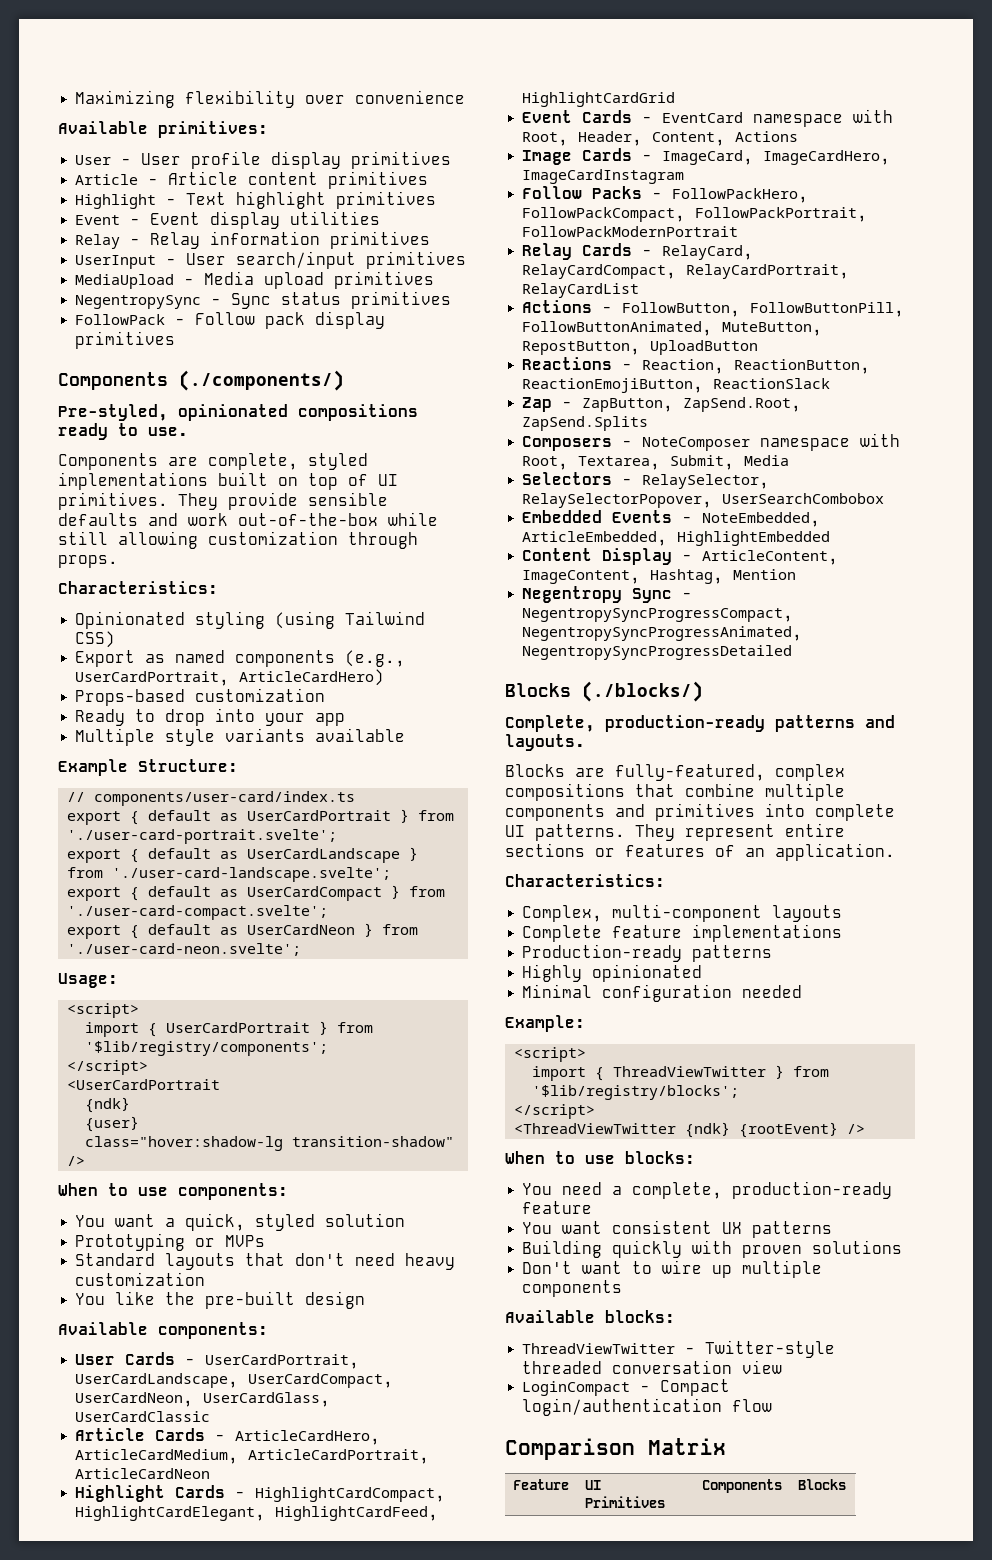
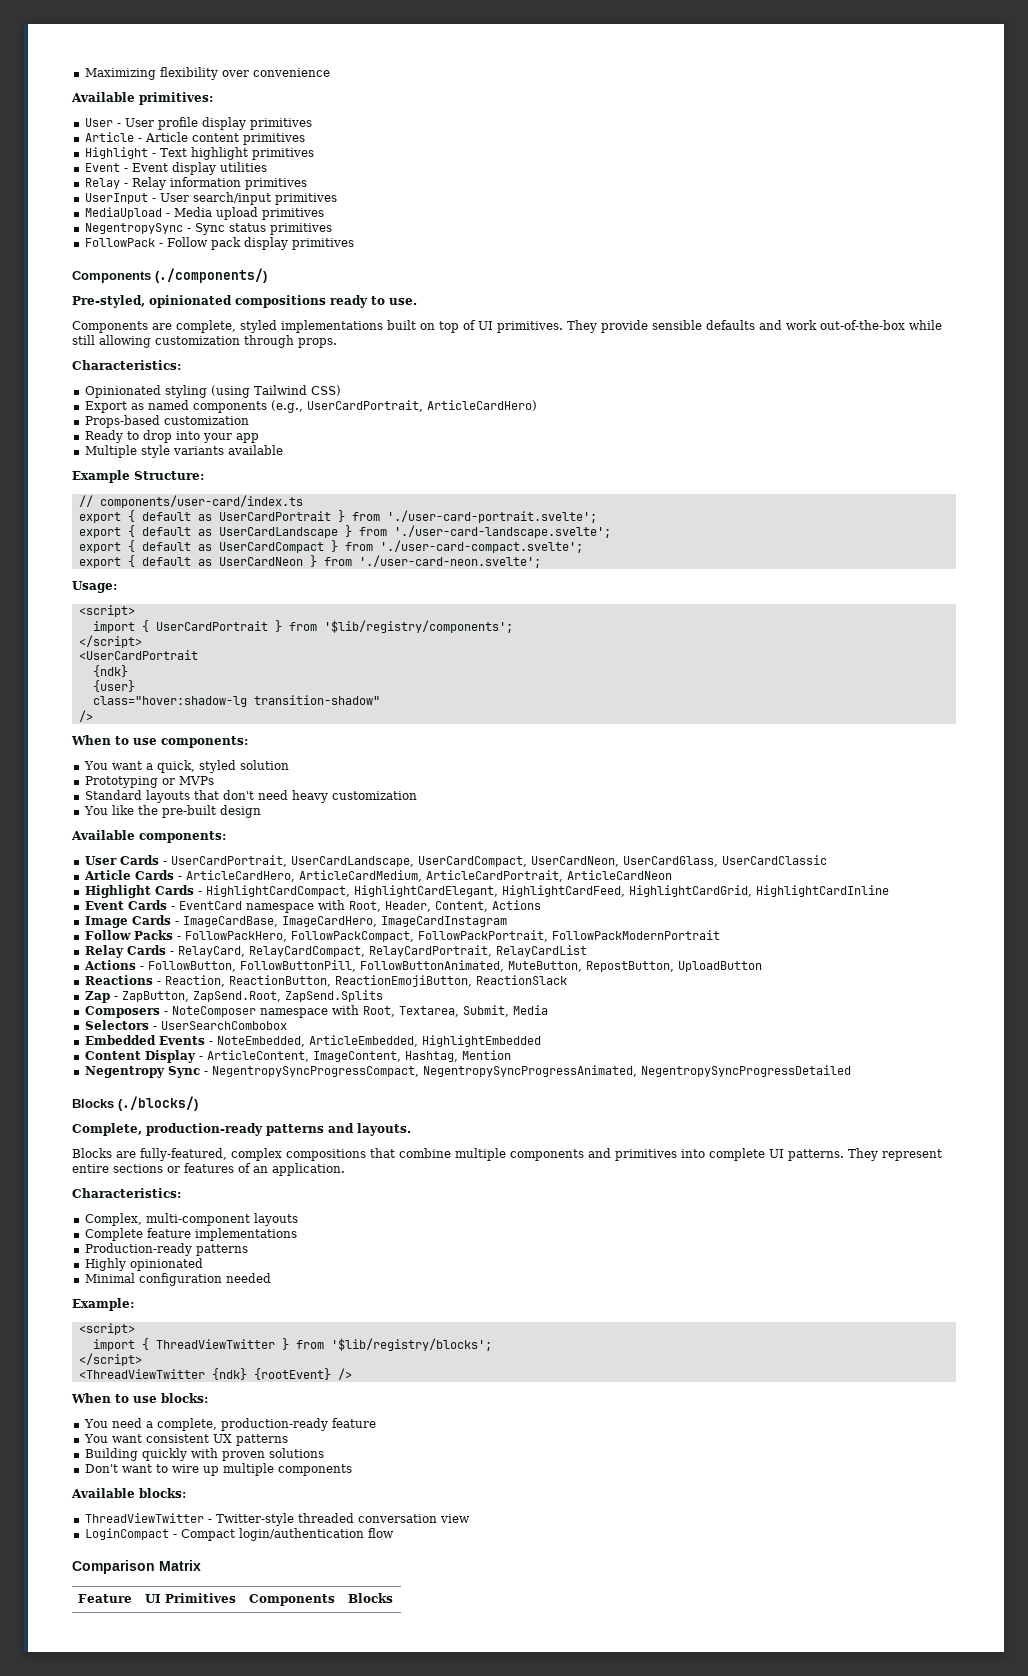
- Highlight Cards - HighlightCardCompact, HighlightCardElegant, HighlightCardFeed, HighlightCardGrid
+ Highlight Cards - HighlightCardCompact, HighlightCardElegant, HighlightCardFeed, HighlightCardGrid, HighlightCardInline
- Image Cards - ImageCard, ImageCardHero, ImageCardInstagram
+ Image Cards - ImageCardBase, ImageCardHero, ImageCardInstagram
- Selectors - RelaySelector, RelaySelectorPopover, UserSearchCombobox
+ Selectors - UserSearchCombobox

